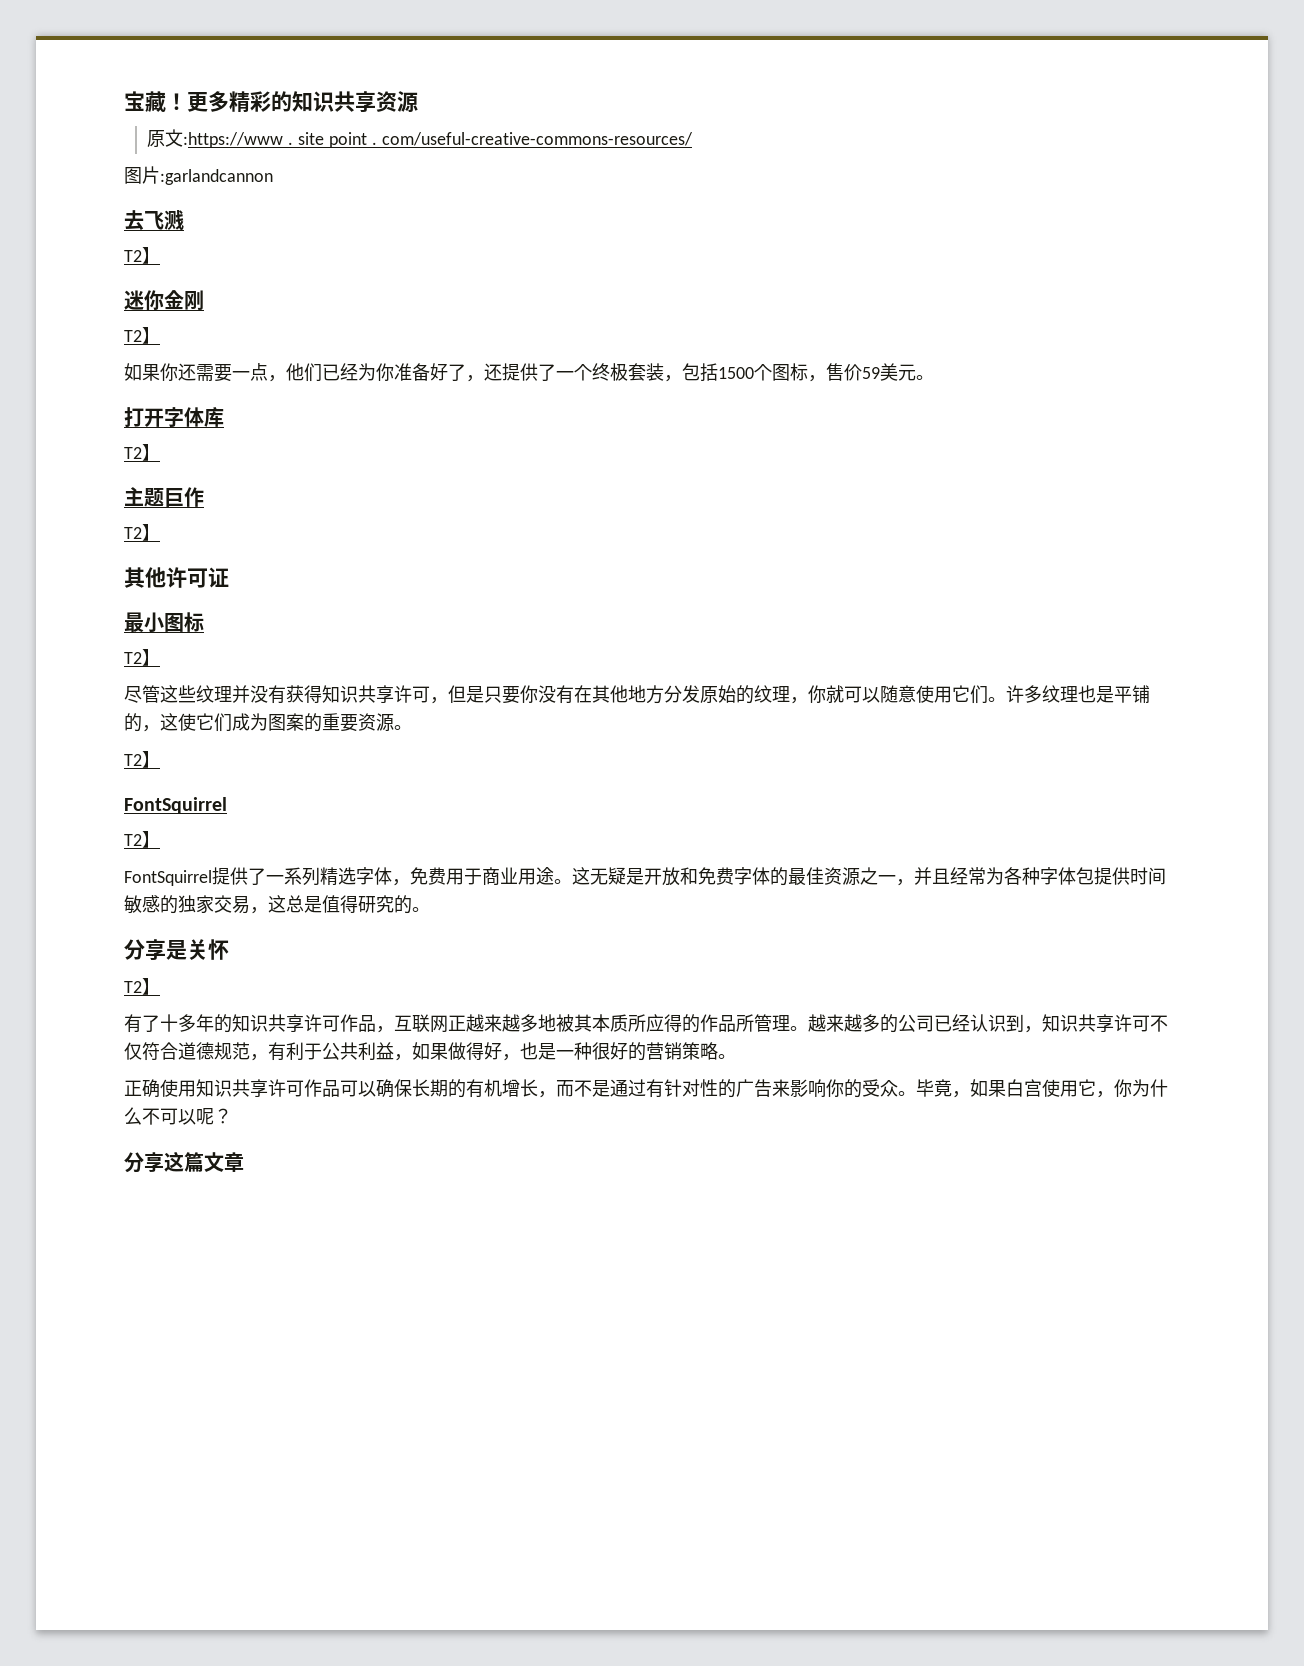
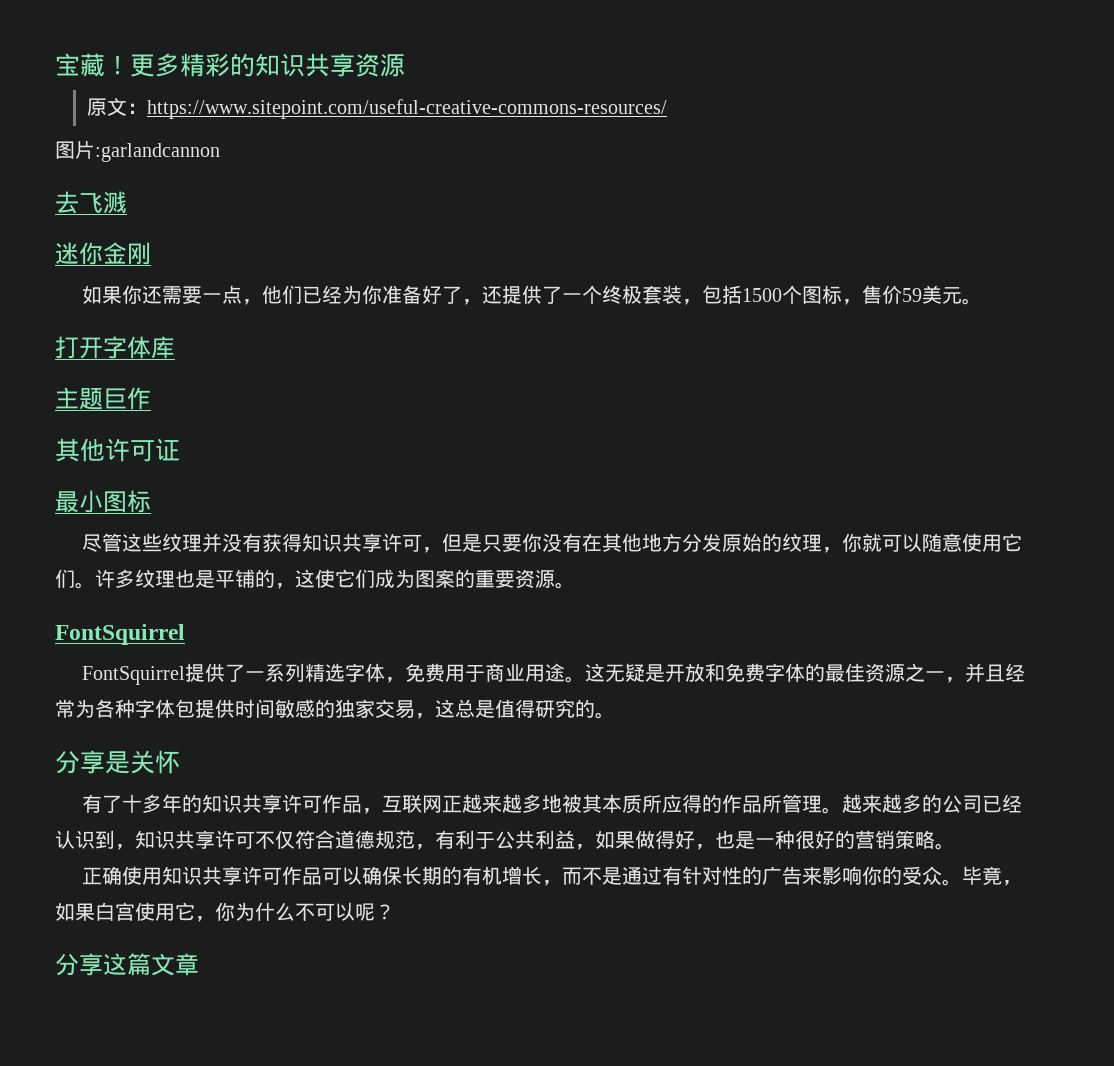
- 原文:https://www . site point . com/useful-creative-commons-resources/
+ 原文：https://www.sitepoint.com/useful-creative-commons-resources/
  去飞溅
- T2】
  迷你金刚
- T2】
  打开字体库
- T2】
  主题巨作
- T2】
  最小图标
- T2】
  许多纹理也是平铺的，这使它们成为图案的重要资源。
- T2】
  FontSquirrel
- T2】
  分享是关怀
- T2】

